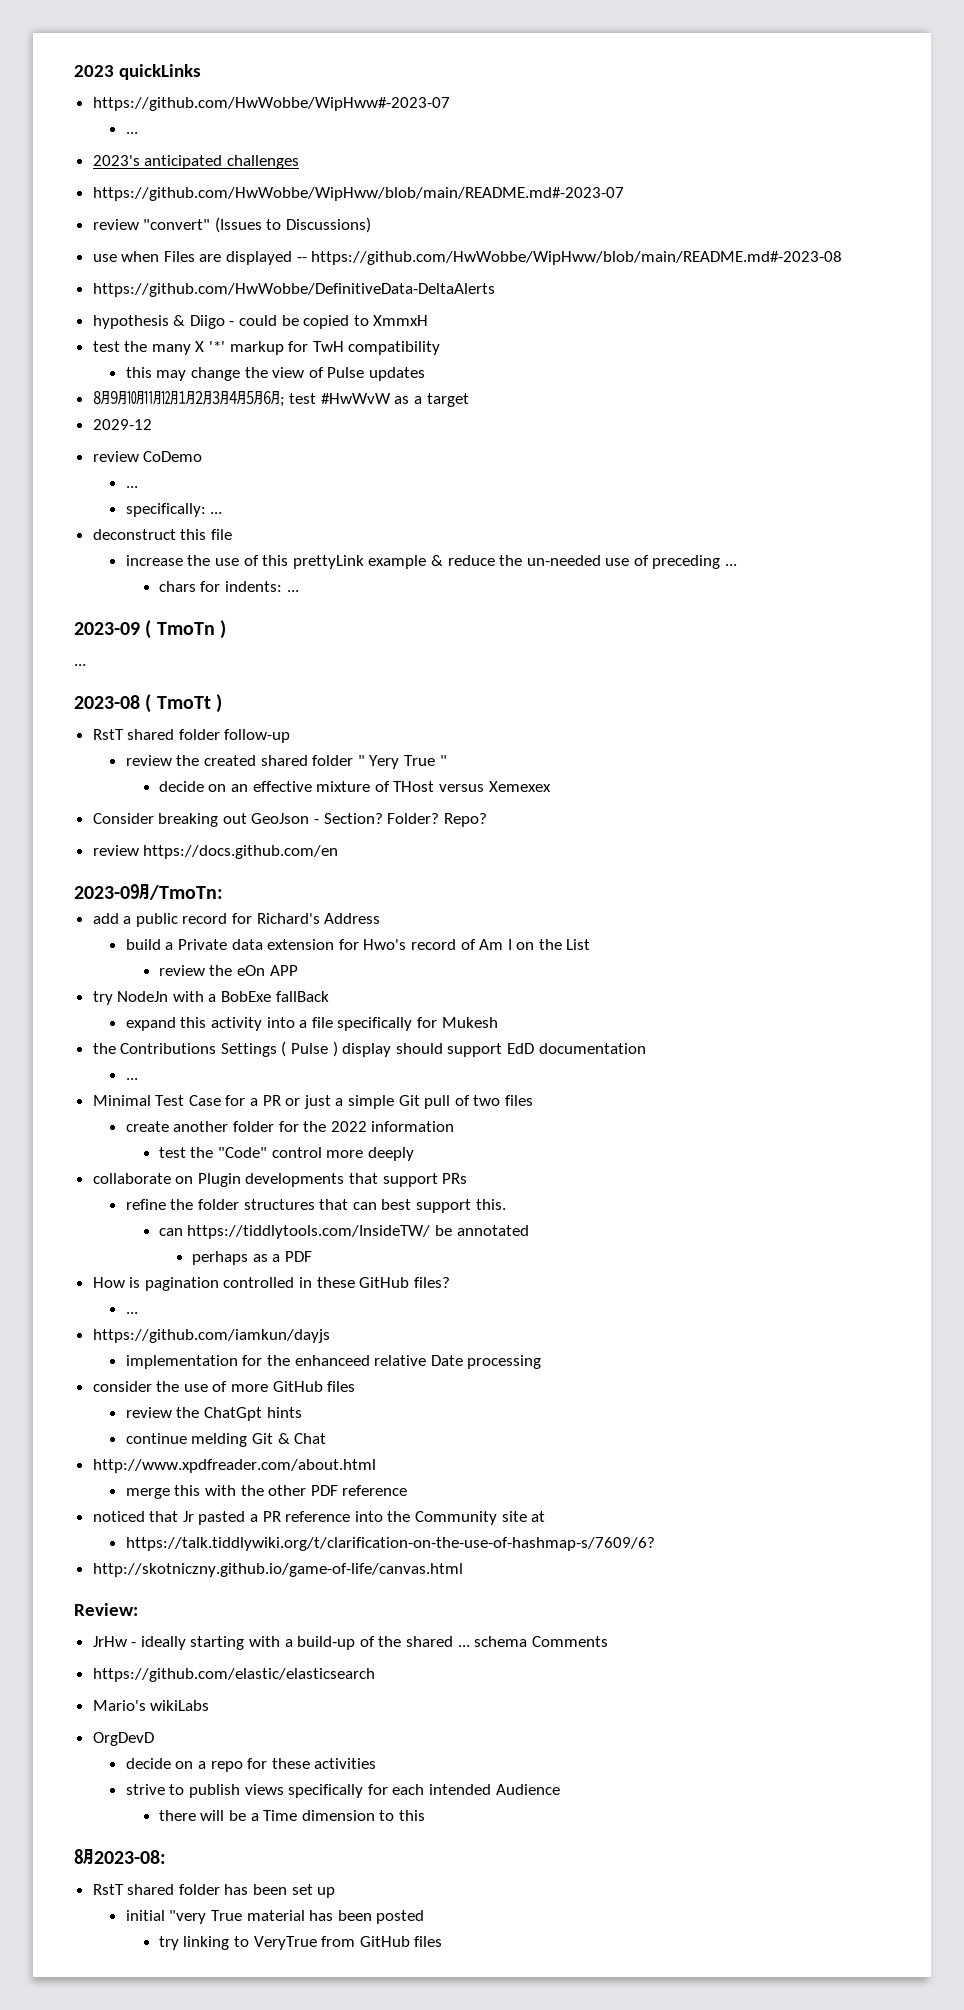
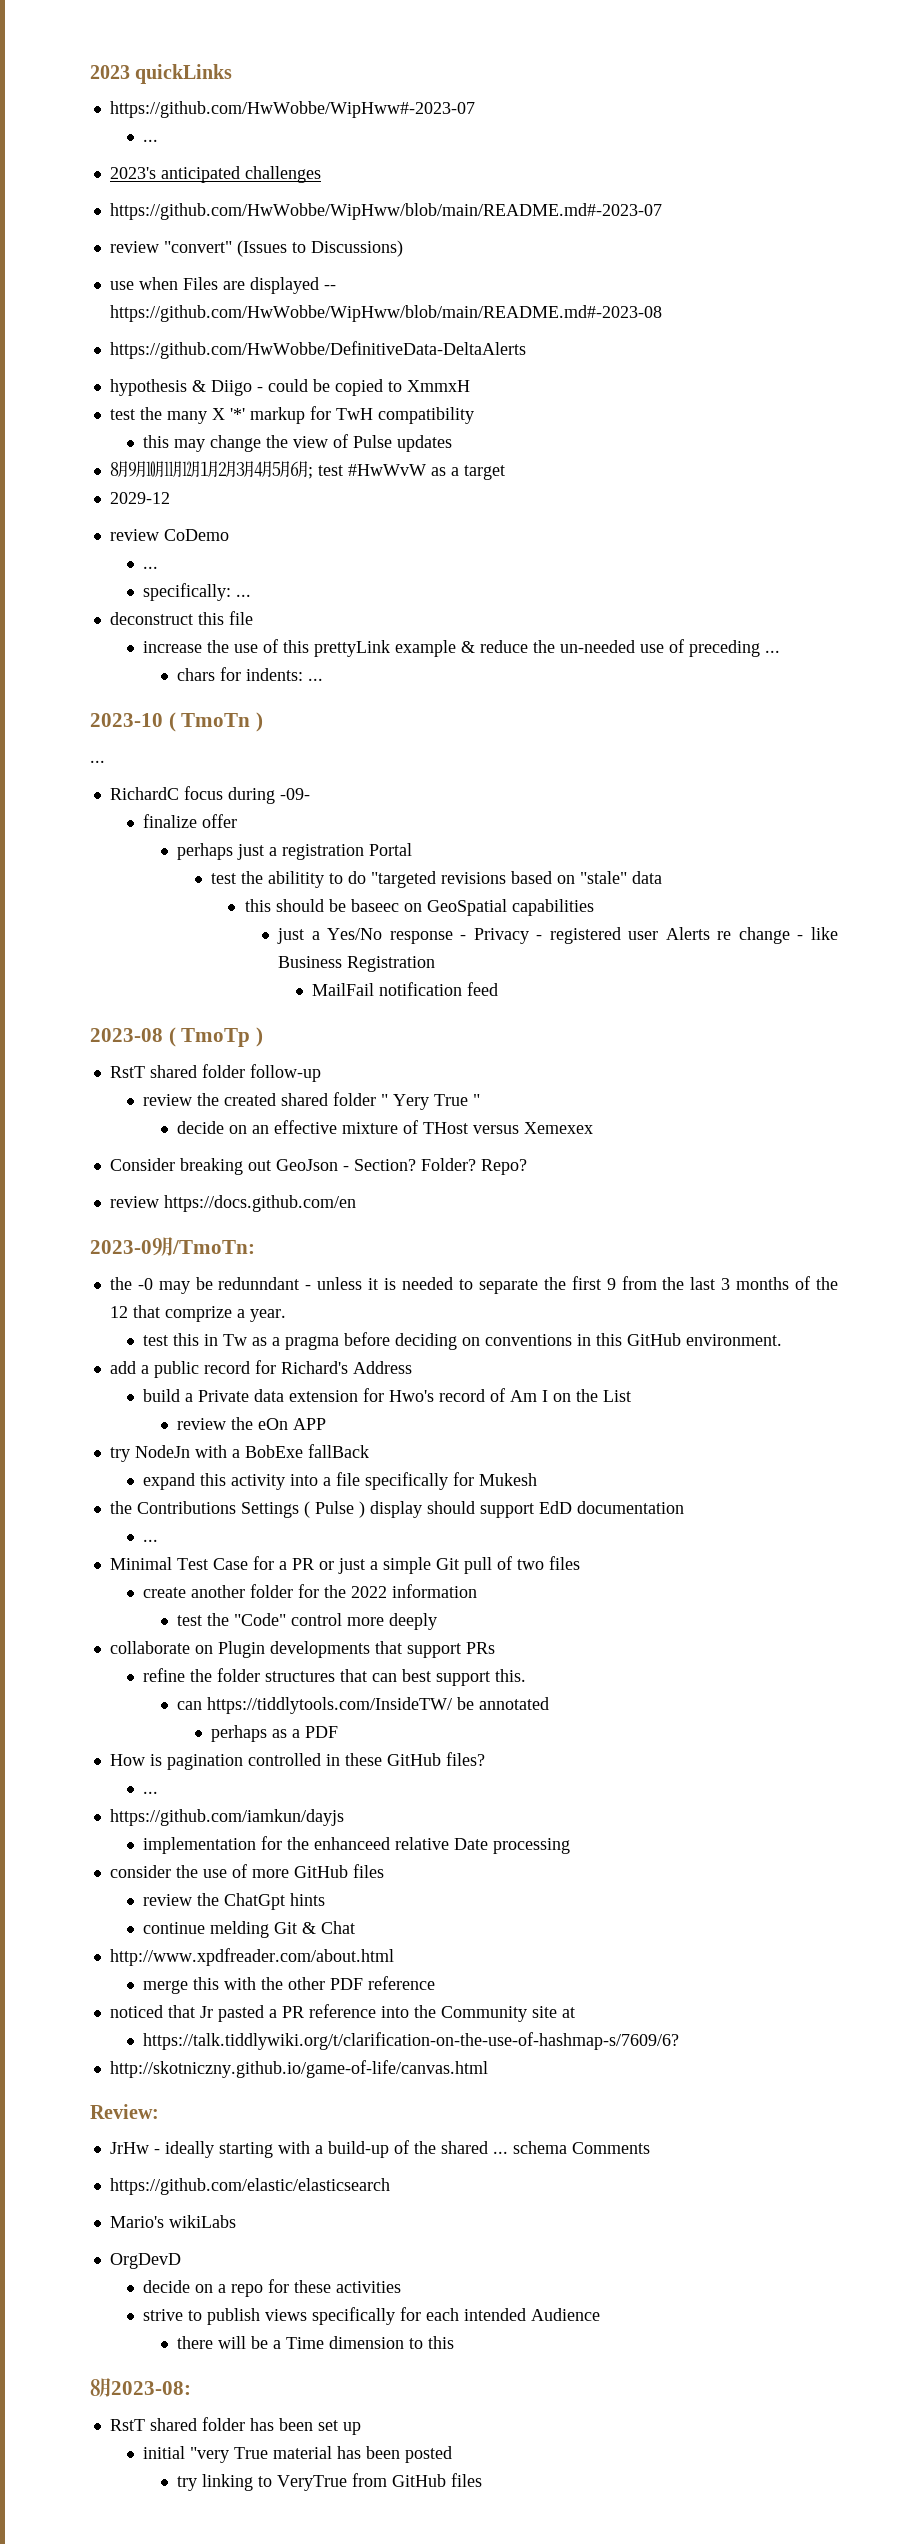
- 2023-09 ( TmoTn )
+ 2023-10 ( TmoTn )
+ RichardC focus during -09-
+ finalize offer
+ perhaps just a registration Portal
+ test the abilitity to do "targeted revisions based on "stale" data
+ this should be baseec on GeoSpatial capabilities
+ just a Yes/No response - Privacy - registered user Alerts re change - like Business Registration
+ MailFail notification feed
- 2023-08 ( TmoTt )
+ 2023-08 ( TmoTp )
+ the -0 may be redunndant - unless it is needed to separate the first 9 from the last 3 months of the 12 that comprize a year.
+ test this in Tw as a pragma before deciding on conventions in this GitHub environment.

